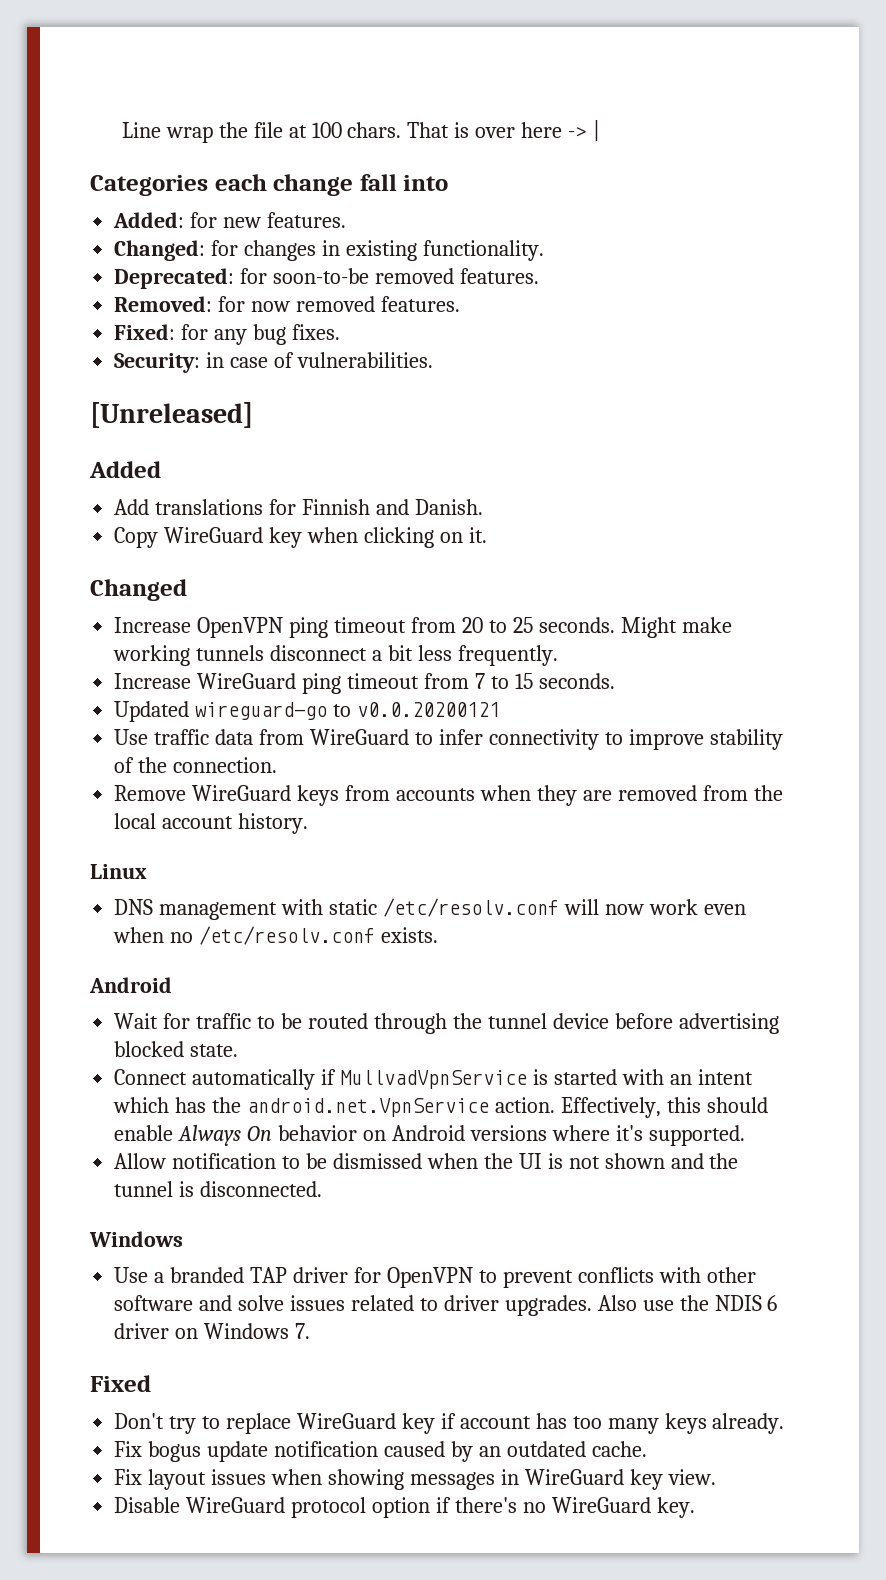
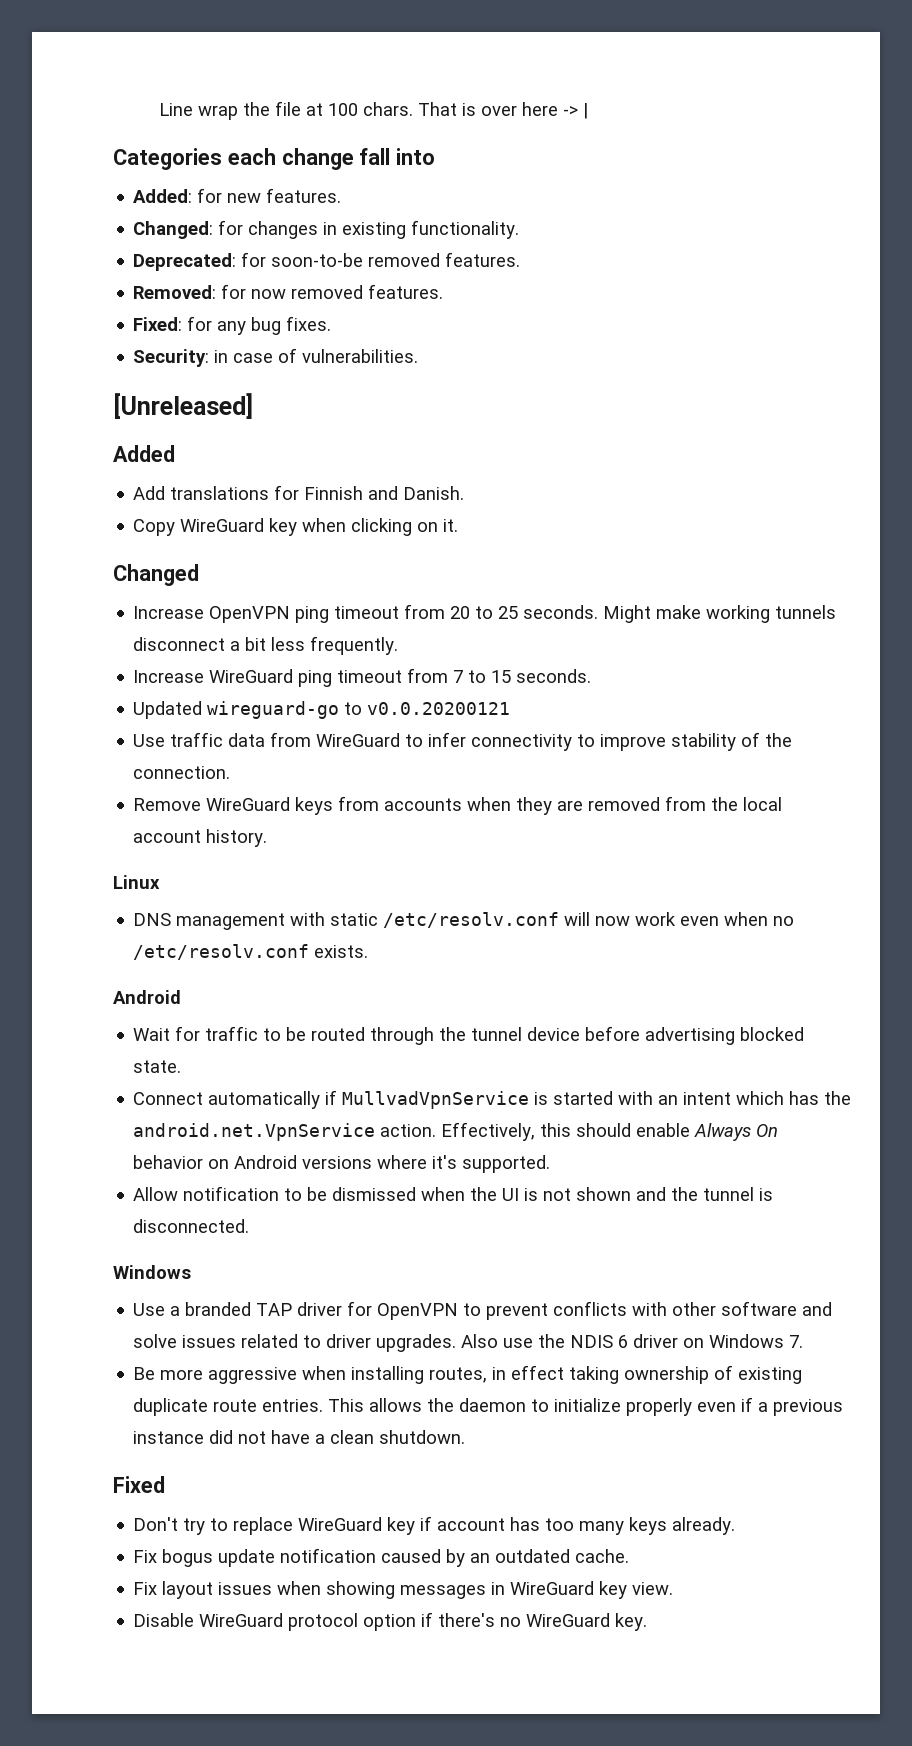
+ Be more aggressive when installing routes, in effect taking ownership of existing duplicate route entries. This allows the daemon to initialize properly even if a previous instance did not have a clean shutdown.

